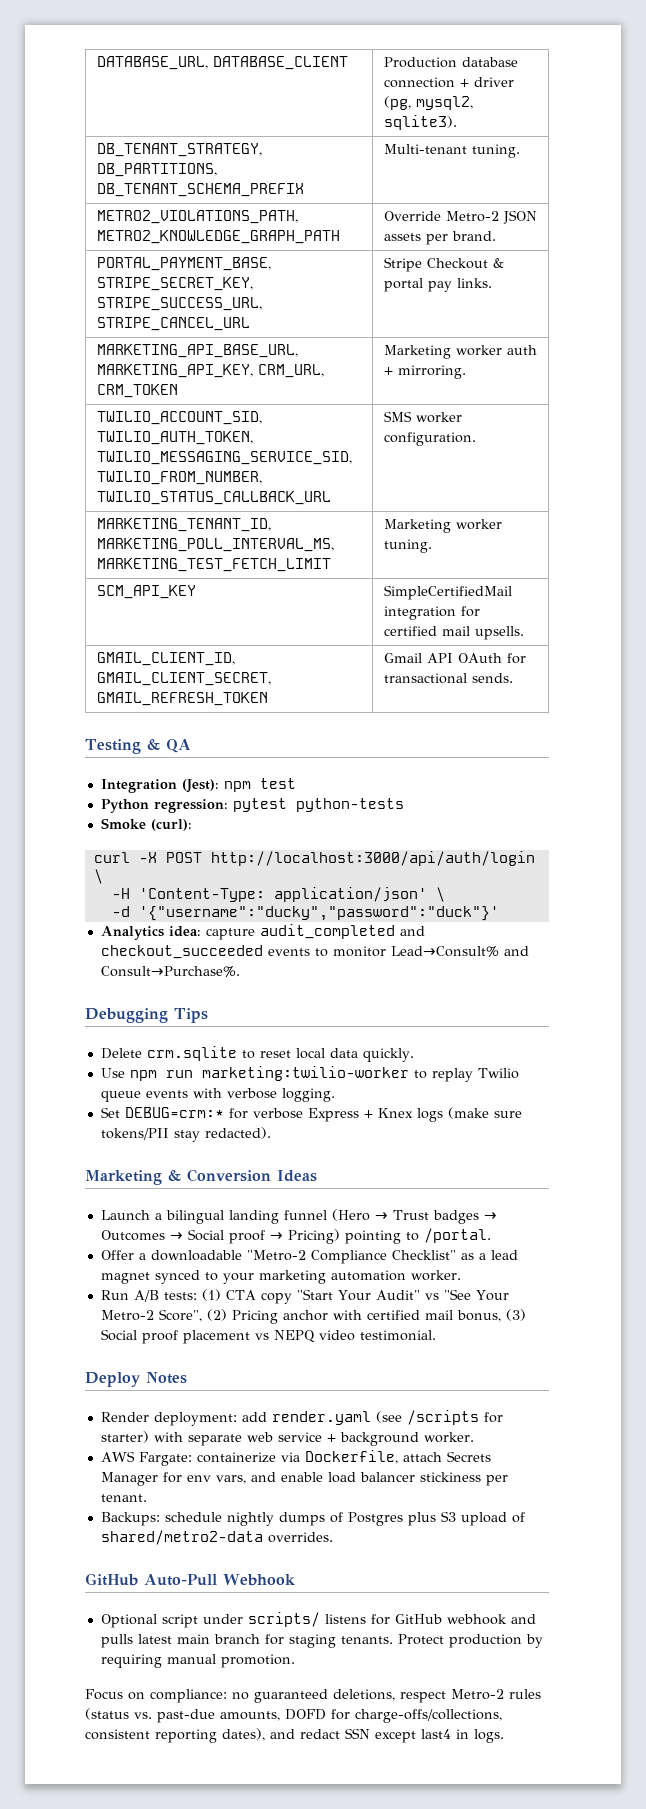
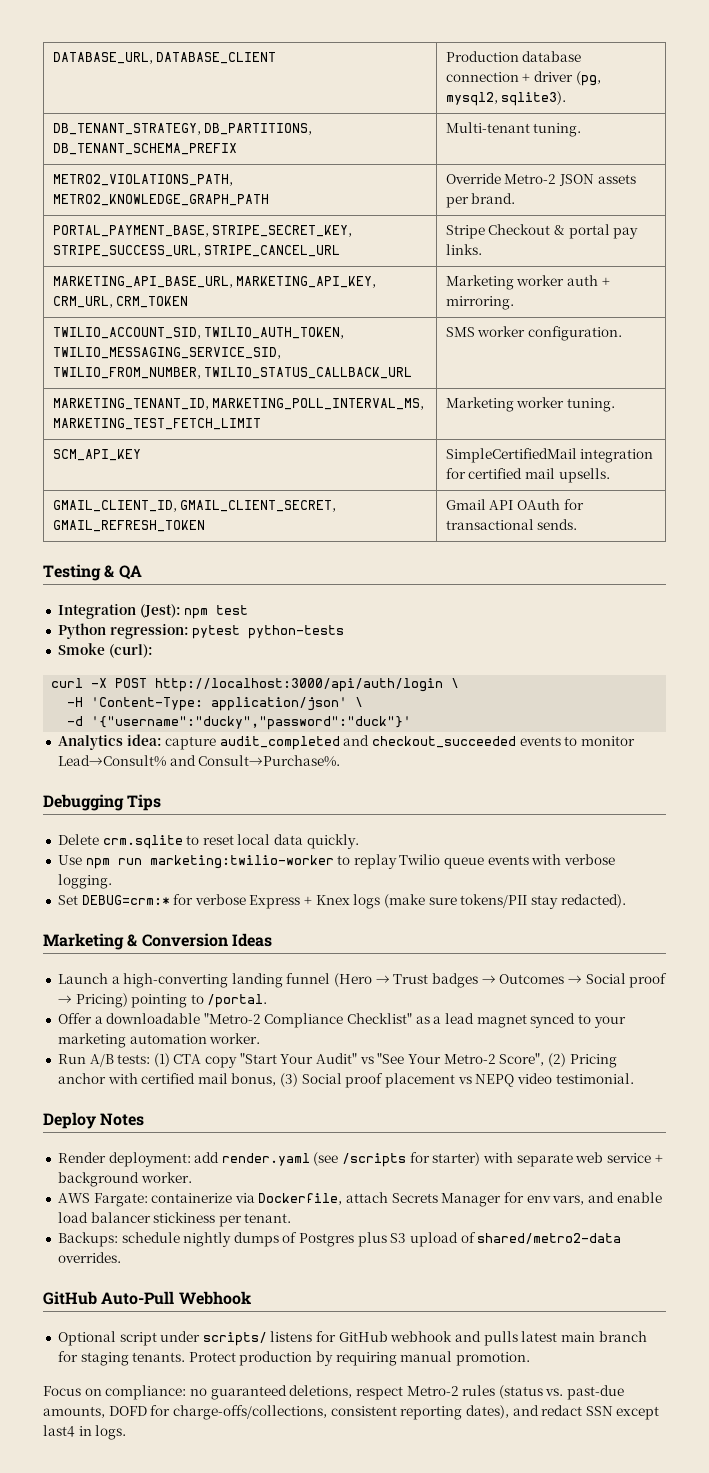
- Launch a bilingual landing funnel (Hero → Trust badges → Outcomes → Social proof → Pricing) pointing to /portal.
+ Launch a high-converting landing funnel (Hero → Trust badges → Outcomes → Social proof → Pricing) pointing to /portal.

